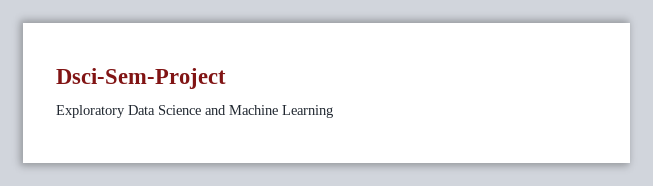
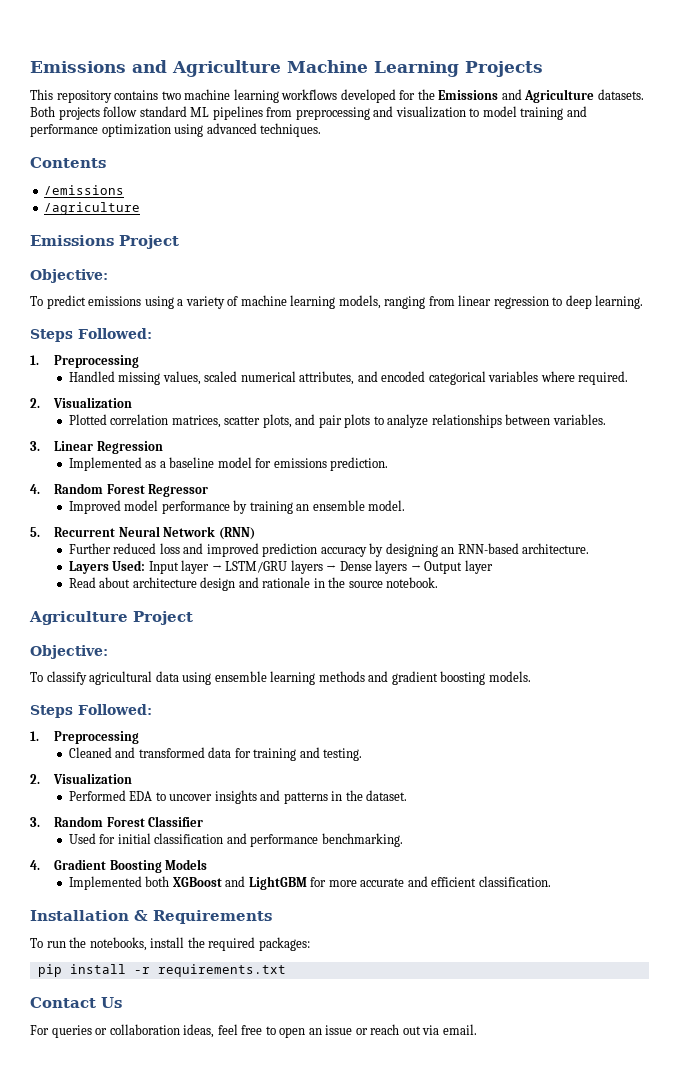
- Dsci-Sem-Project
- Exploratory Data Science and Machine Learning
+ Emissions and Agriculture Machine Learning Projects
+ This repository contains two machine learning workflows developed for the Emissions and Agriculture datasets. Both projects follow standard ML pipelines from preprocessing and visualization to model training and performance optimization using advanced techniques.
+ Contents
+ /emissions
+ /agriculture
+ Emissions Project
+ Objective:
+ To predict emissions using a variety of machine learning models, ranging from linear regression to deep learning.
+ Steps Followed:
+ 1. Preprocessing
+ Handled missing values, scaled numerical attributes, and encoded categorical variables where required.
+ 2. Visualization
+ Plotted correlation matrices, scatter plots, and pair plots to analyze relationships between variables.
+ 3. Linear Regression
+ Implemented as a baseline model for emissions prediction.
+ 4. Random Forest Regressor
+ Improved model performance by training an ensemble model.
+ 5. Recurrent Neural Network (RNN)
+ Further reduced loss and improved prediction accuracy by designing an RNN-based architecture.
+ Layers Used: Input layer → LSTM/GRU layers → Dense layers → Output layer
+ Read about architecture design and rationale in the source notebook.
+ Agriculture Project
+ Objective:
+ To classify agricultural data using ensemble learning methods and gradient boosting models.
+ Steps Followed:
+ 1. Preprocessing
+ Cleaned and transformed data for training and testing.
+ 2. Visualization
+ Performed EDA to uncover insights and patterns in the dataset.
+ 3. Random Forest Classifier
+ Used for initial classification and performance benchmarking.
+ 4. Gradient Boosting Models
+ Implemented both XGBoost and LightGBM for more accurate and efficient classification.
+ Installation & Requirements
+ To run the notebooks, install the required packages:
+ pip install -r requirements.txt
+ Contact Us
+ For queries or collaboration ideas, feel free to open an issue or reach out via email.

